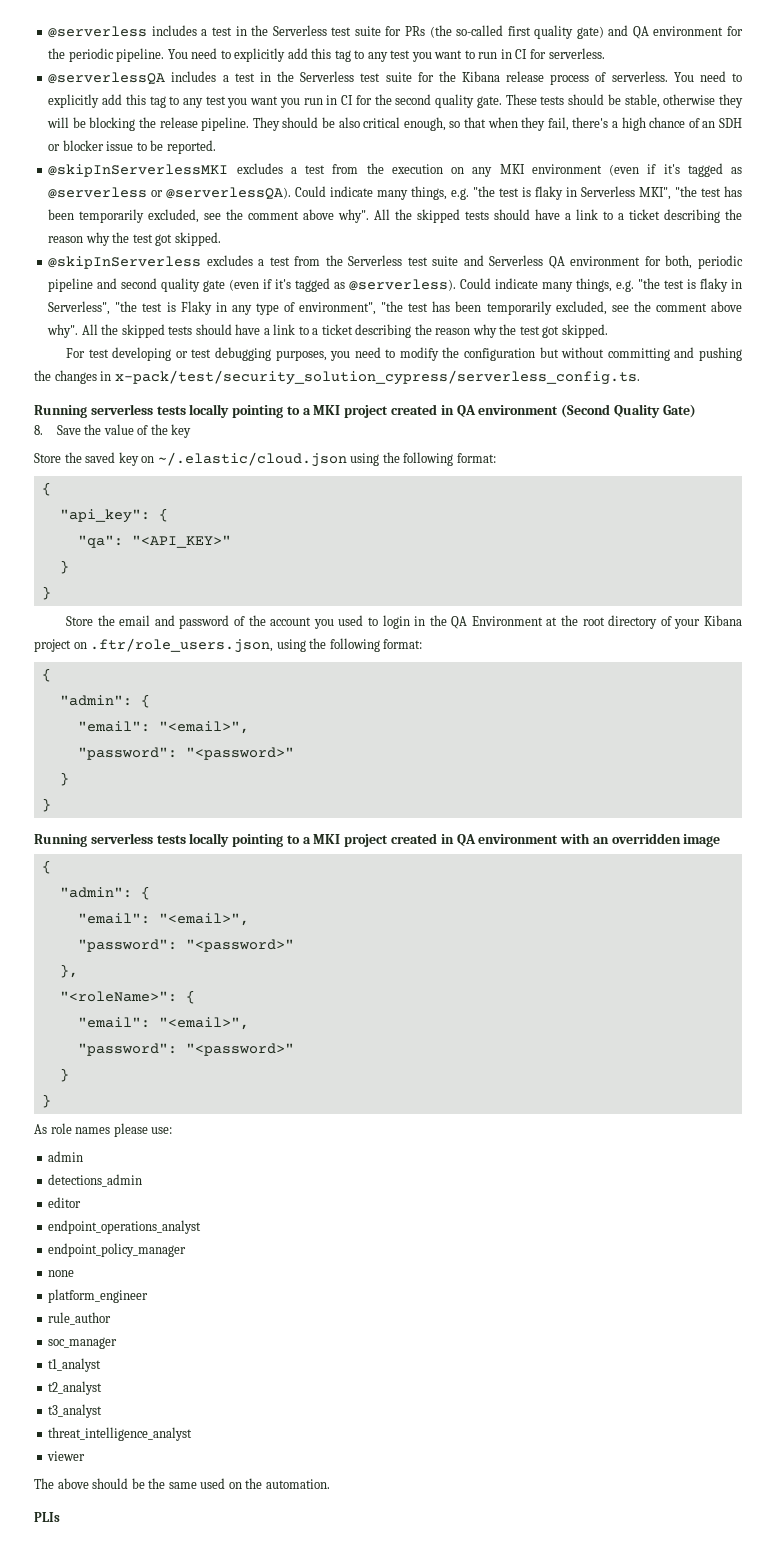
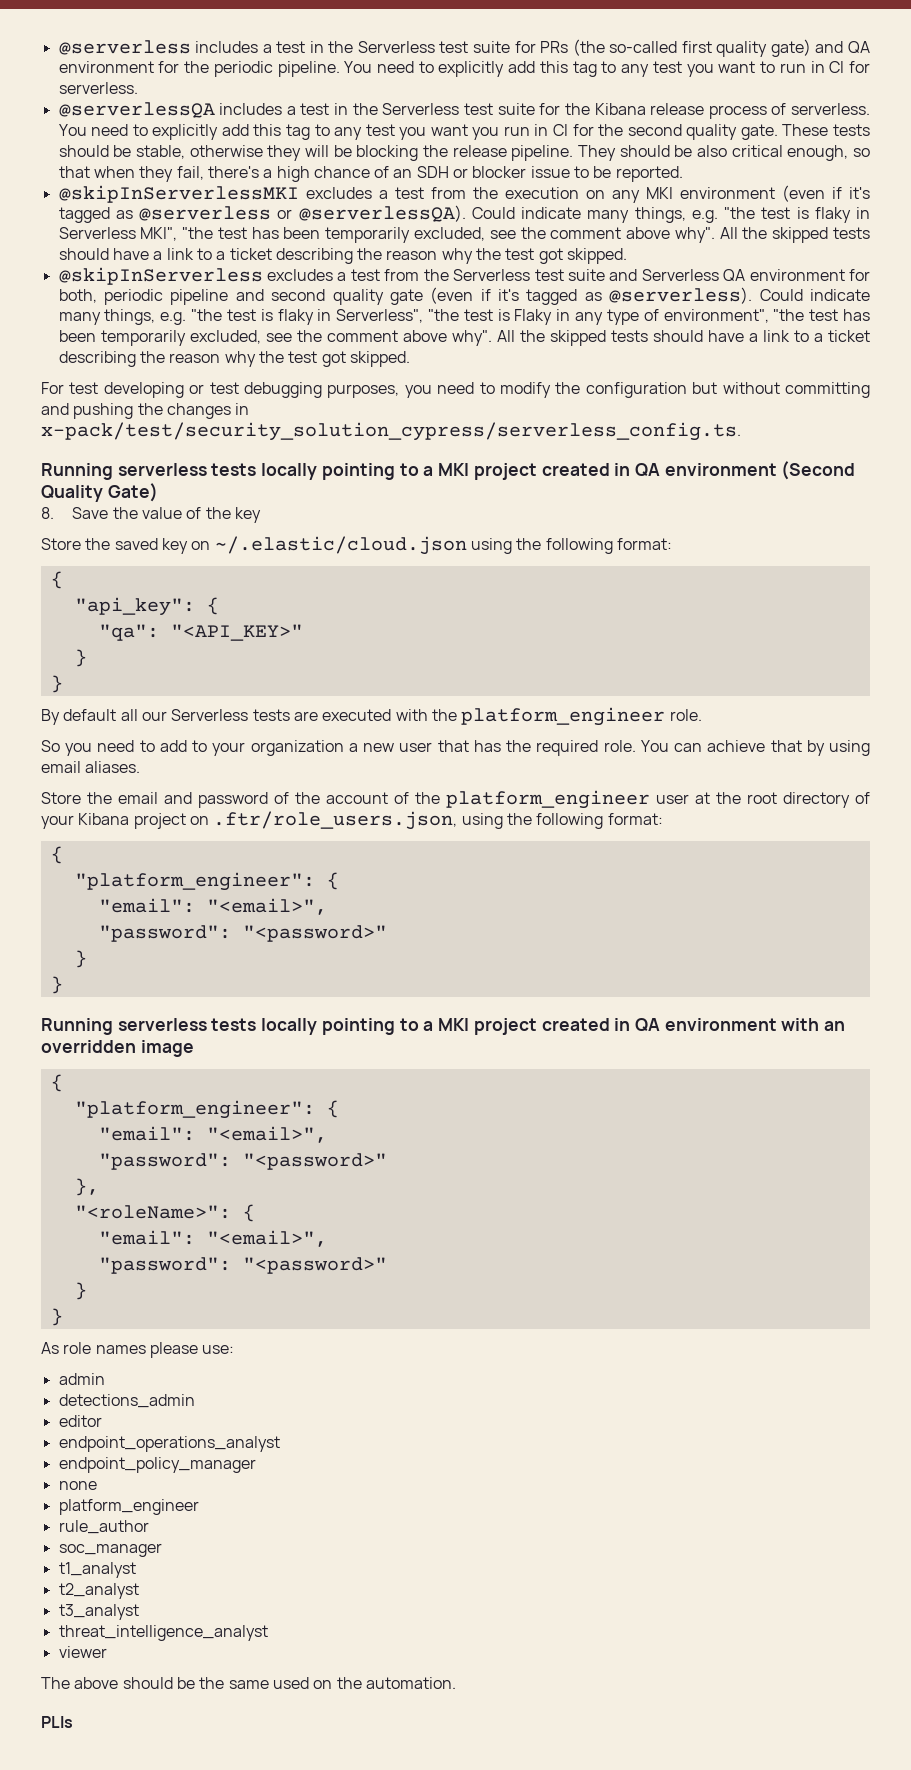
+ By default all our Serverless tests are executed with the platform_engineer role.
+ So you need to add to your organization a new user that has the required role. You can achieve that by using email aliases.
- Store the email and password of the account you used to login in the QA Environment at the root directory of your Kibana project on .ftr/role_users.json, using the following format:
+ Store the email and password of the account of the platform_engineer user at the root directory of your Kibana project on .ftr/role_users.json, using the following format:
  {
- "admin": {
+ "platform_engineer": {
  Running serverless tests locally pointing to a MKI project created in QA environment with an overridden image
  {
- "admin": {
+ "platform_engineer": {

